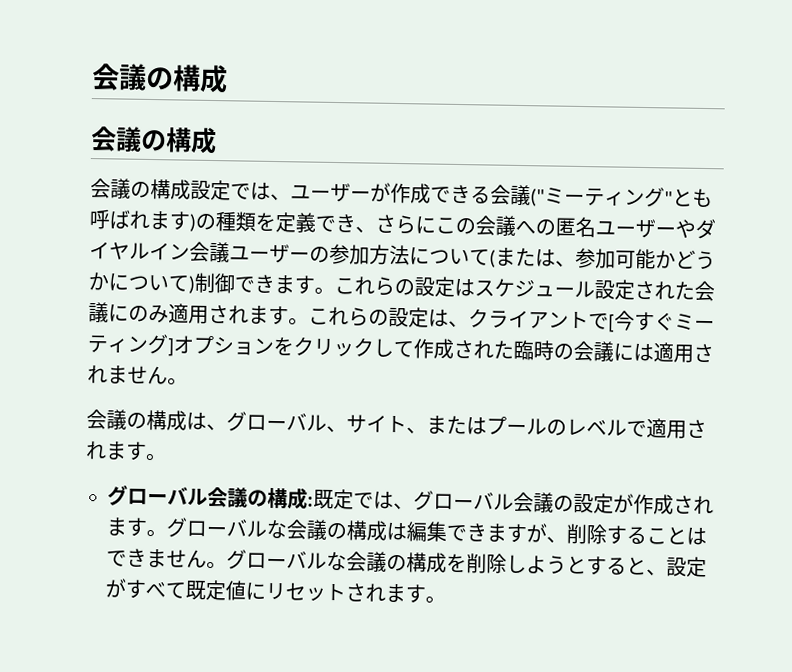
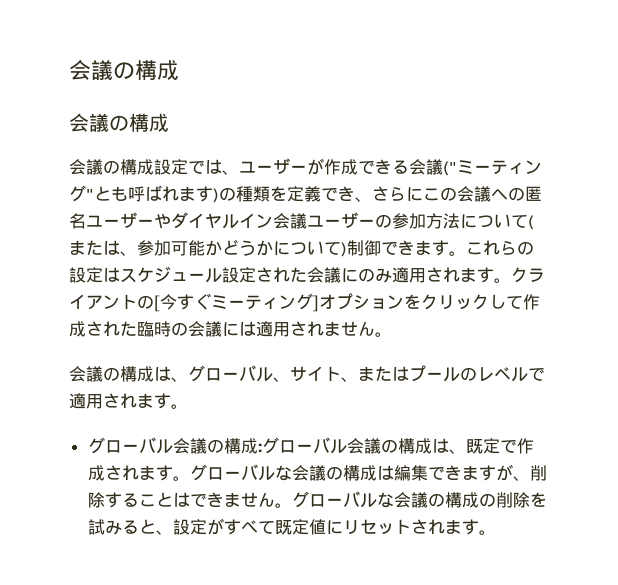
- これらの設定は、クライアントで[今すぐミーティング]オプションをクリックして作成された臨時の会議には適用されません。
+ クライアントの[今すぐミーティング]オプションをクリックして作成された臨時の会議には適用されません。
- グローバル会議の構成:既定では、グローバル会議の設定が作成されます。
+ グローバル会議の構成:グローバル会議の構成は、既定で作成されます。
- グローバルな会議の構成を削除しようとすると、設定がすべて既定値にリセットされます。
+ グローバルな会議の構成の削除を試みると、設定がすべて既定値にリセットされます。

